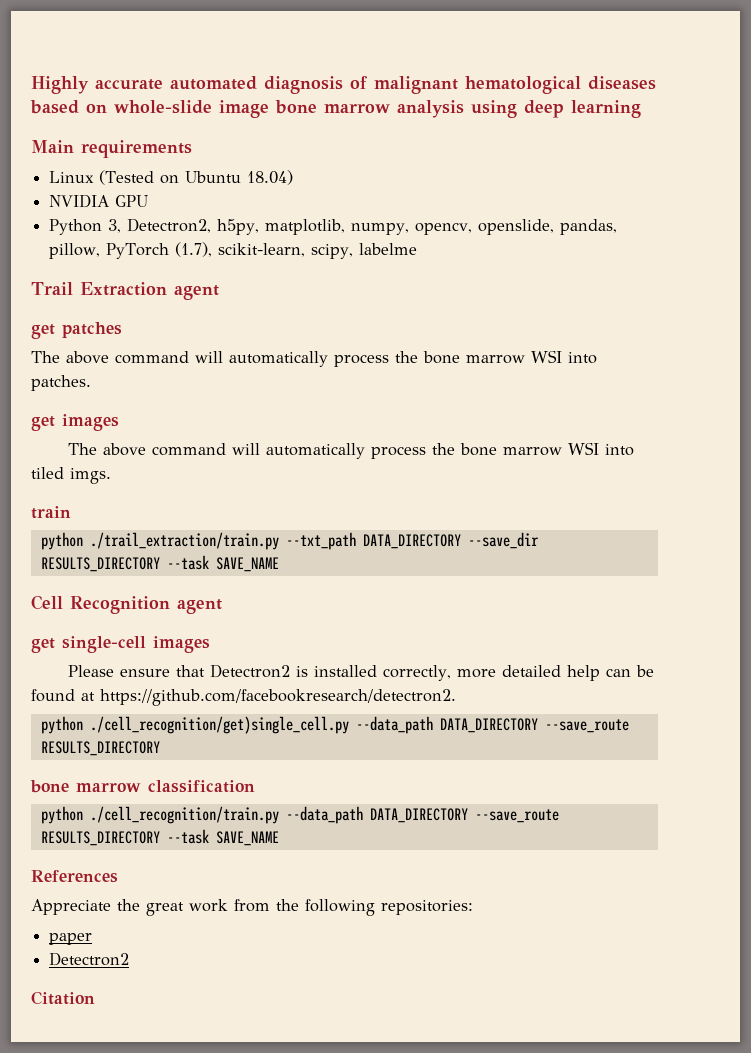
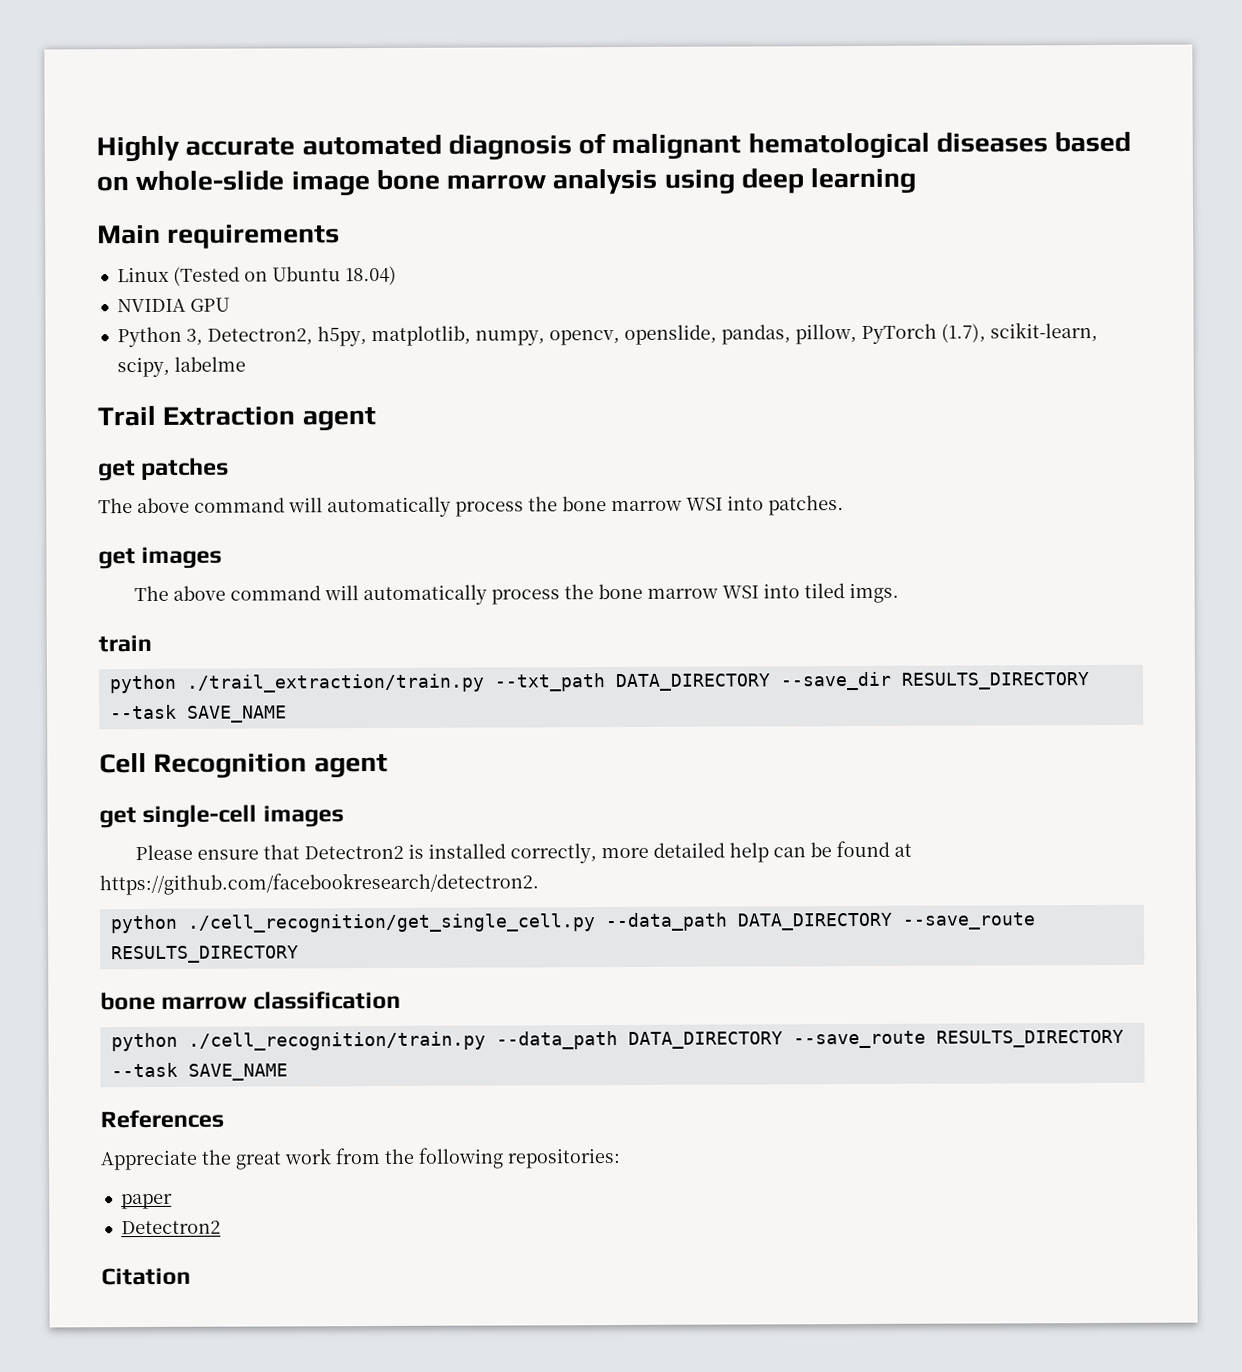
- python ./cell_recognition/get)single_cell.py --data_path DATA_DIRECTORY --save_route RESULTS_DIRECTORY
+ python ./cell_recognition/get_single_cell.py --data_path DATA_DIRECTORY --save_route RESULTS_DIRECTORY

